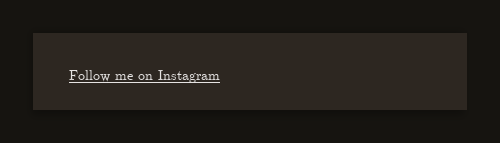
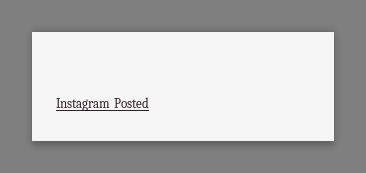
- Follow me on Instagram
+ Instagram Posted

